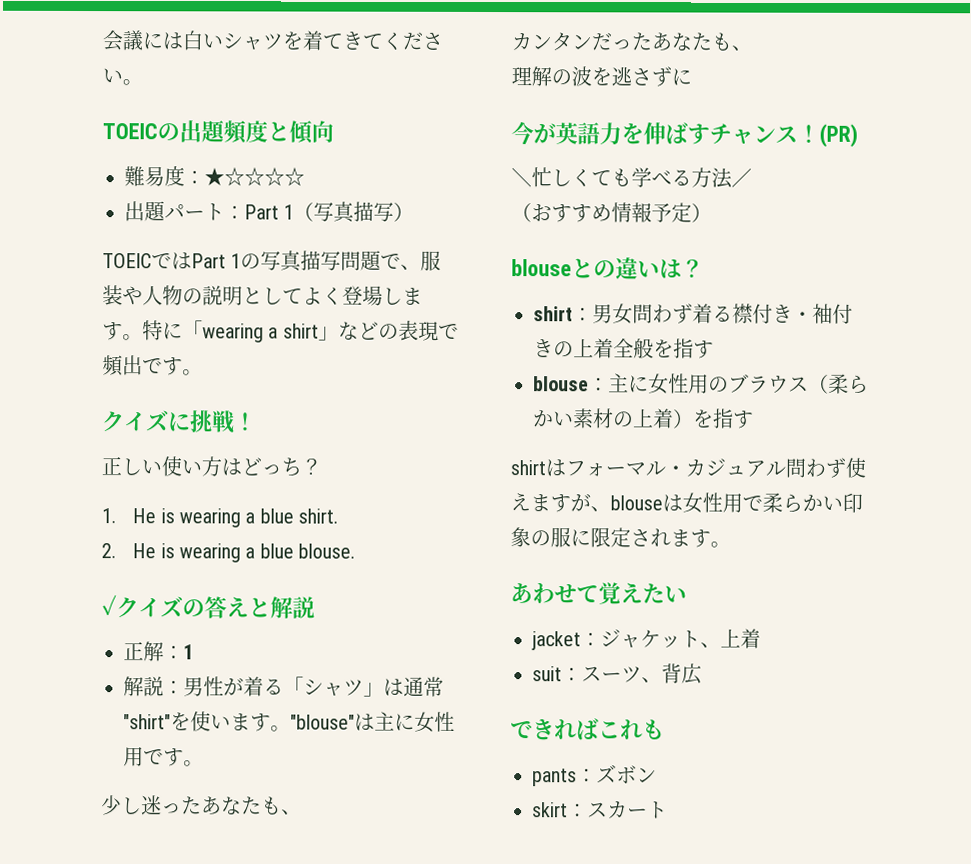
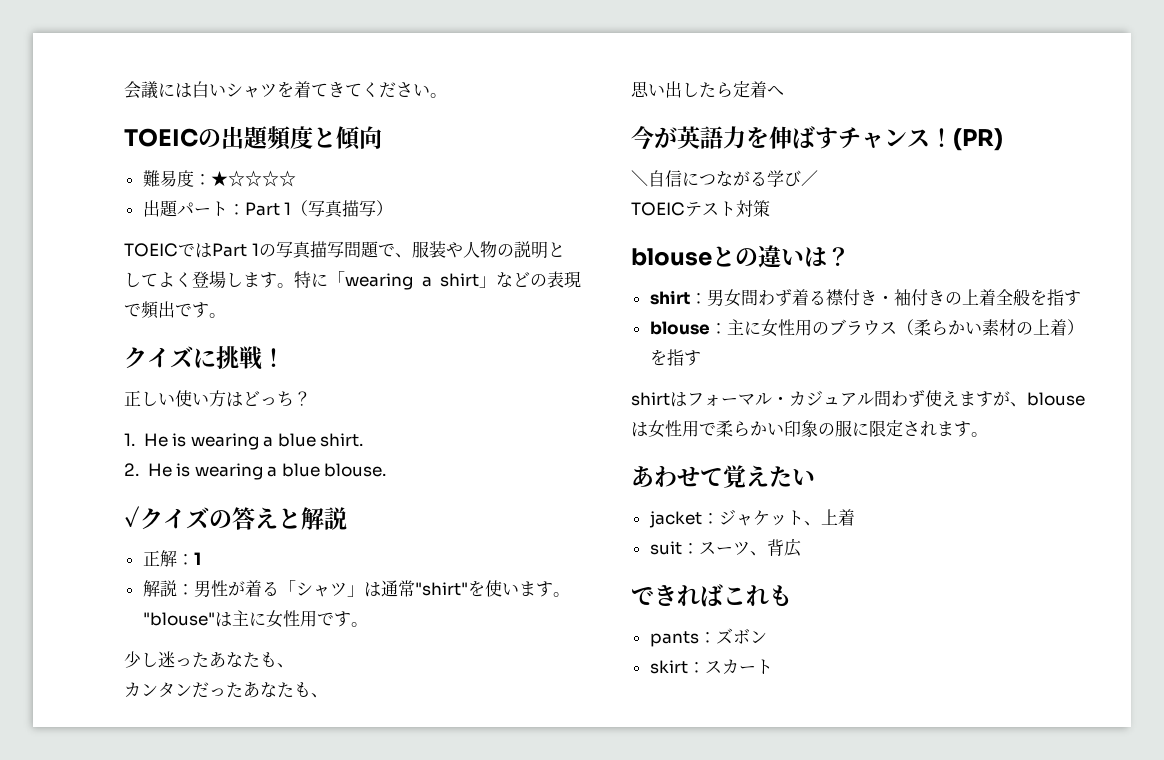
- 理解の波を逃さずに
+ 思い出したら定着へ
- ＼忙しくても学べる方法／
- （おすすめ情報予定）
+ ＼自信につながる学び／
+ TOEICテスト対策

